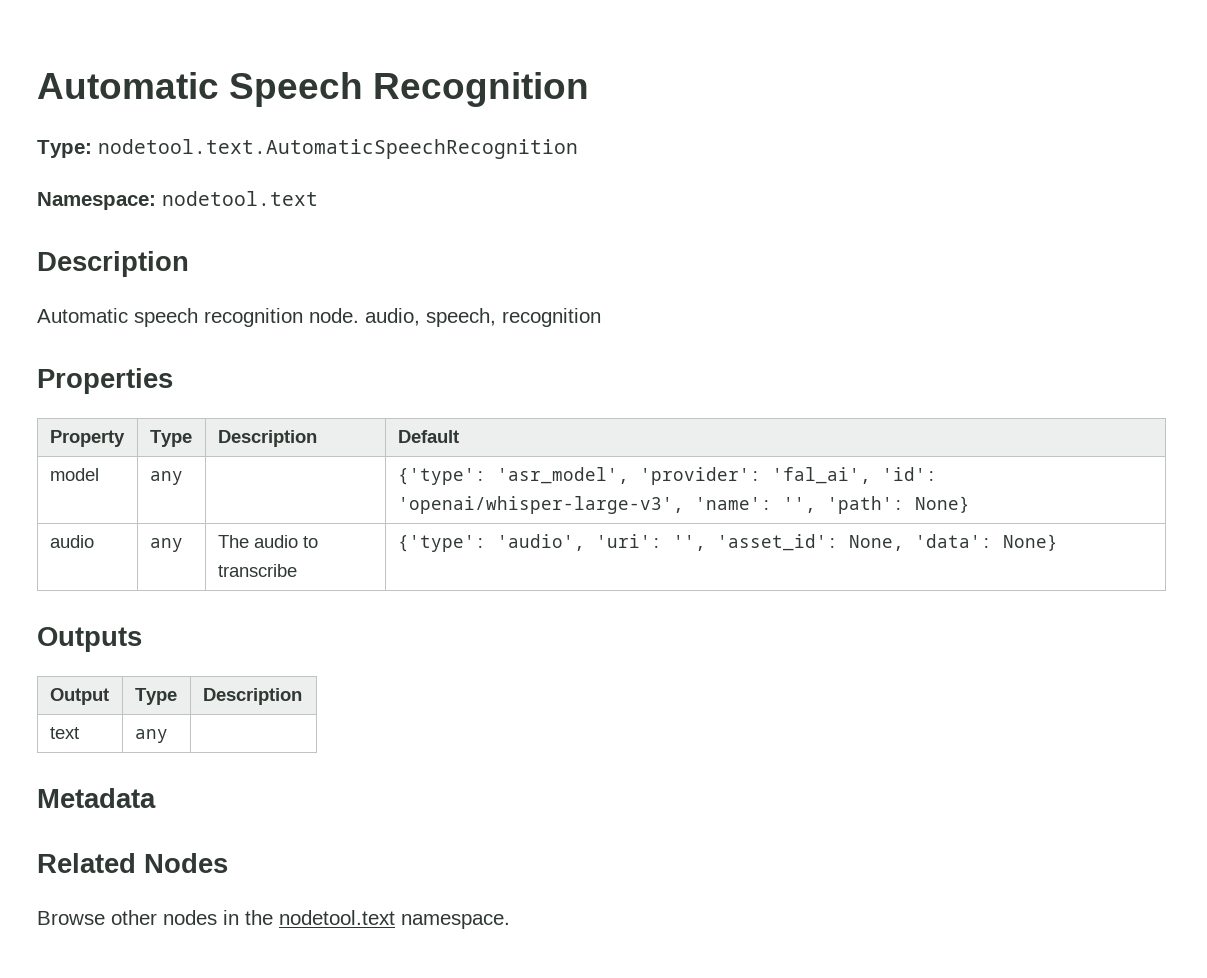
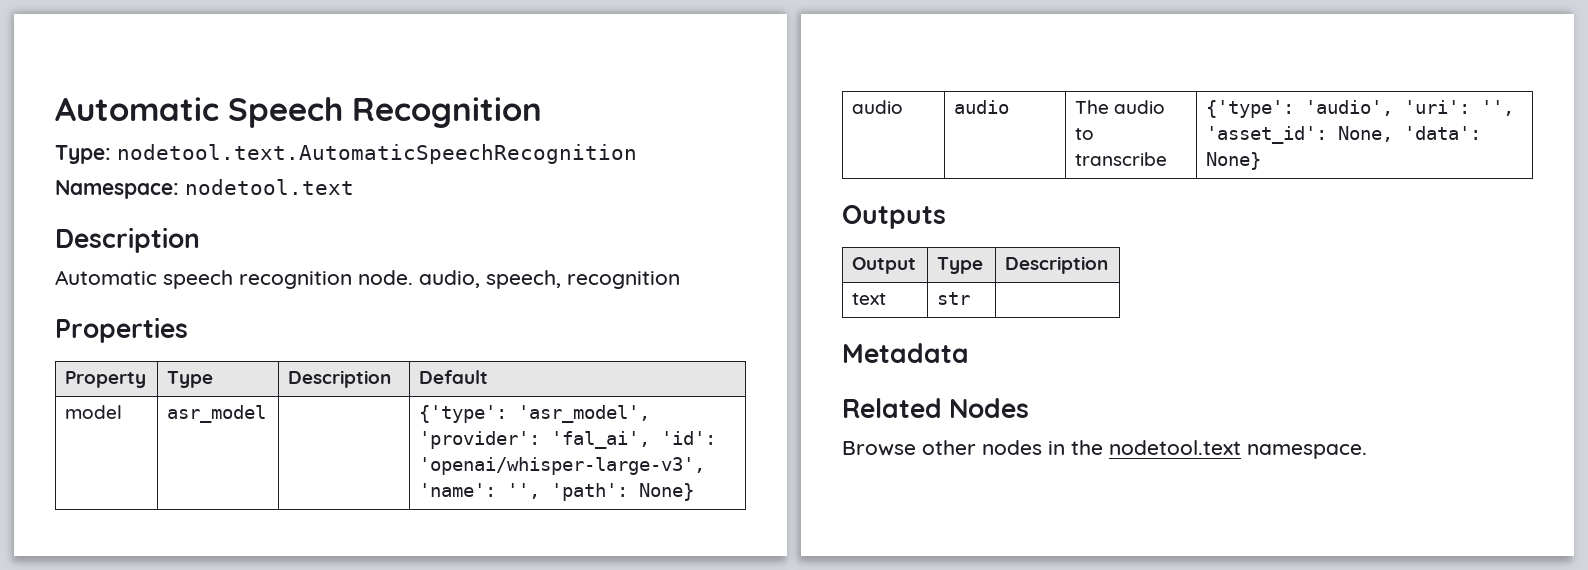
- model | any | | {'type': 'asr_model', 'provider': 'fal_ai', 'id': 'openai/whisper-large-v3', 'name': '', 'path': None}
+ model | asr_model | | {'type': 'asr_model', 'provider': 'fal_ai', 'id': 'openai/whisper-large-v3', 'name': '', 'path': None}
- audio | any | The audio to transcribe | {'type': 'audio', 'uri': '', 'asset_id': None, 'data': None}
+ audio | audio | The audio to transcribe | {'type': 'audio', 'uri': '', 'asset_id': None, 'data': None}
- text | any |
+ text | str |

